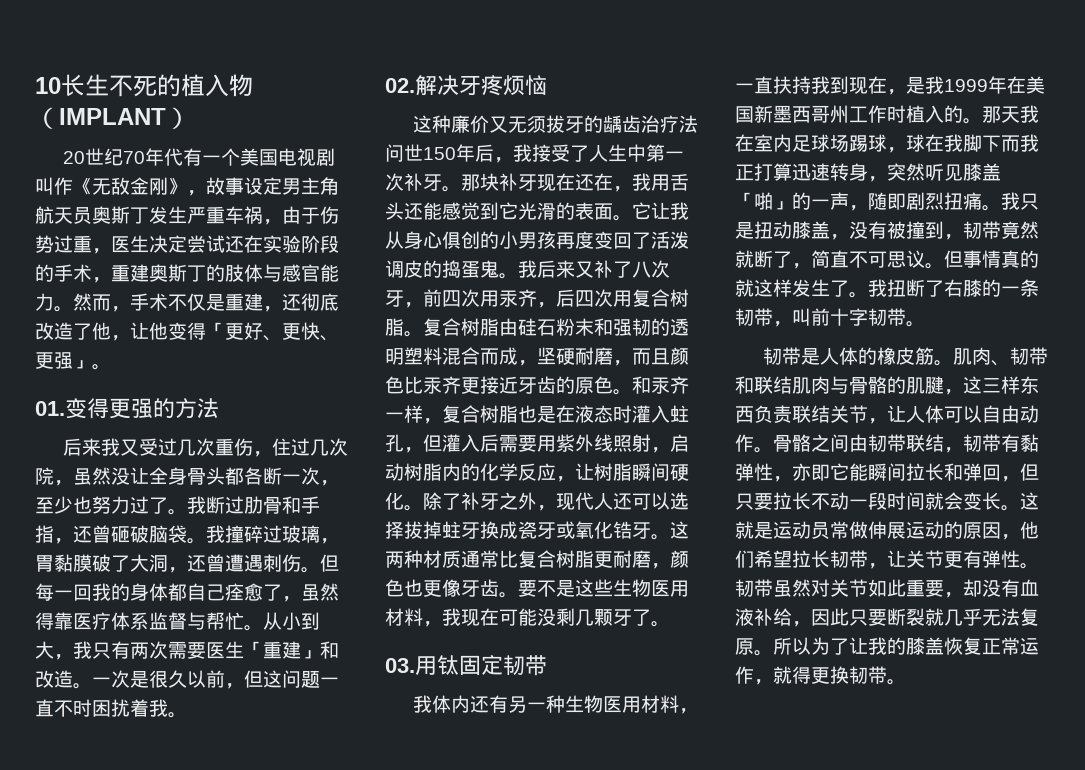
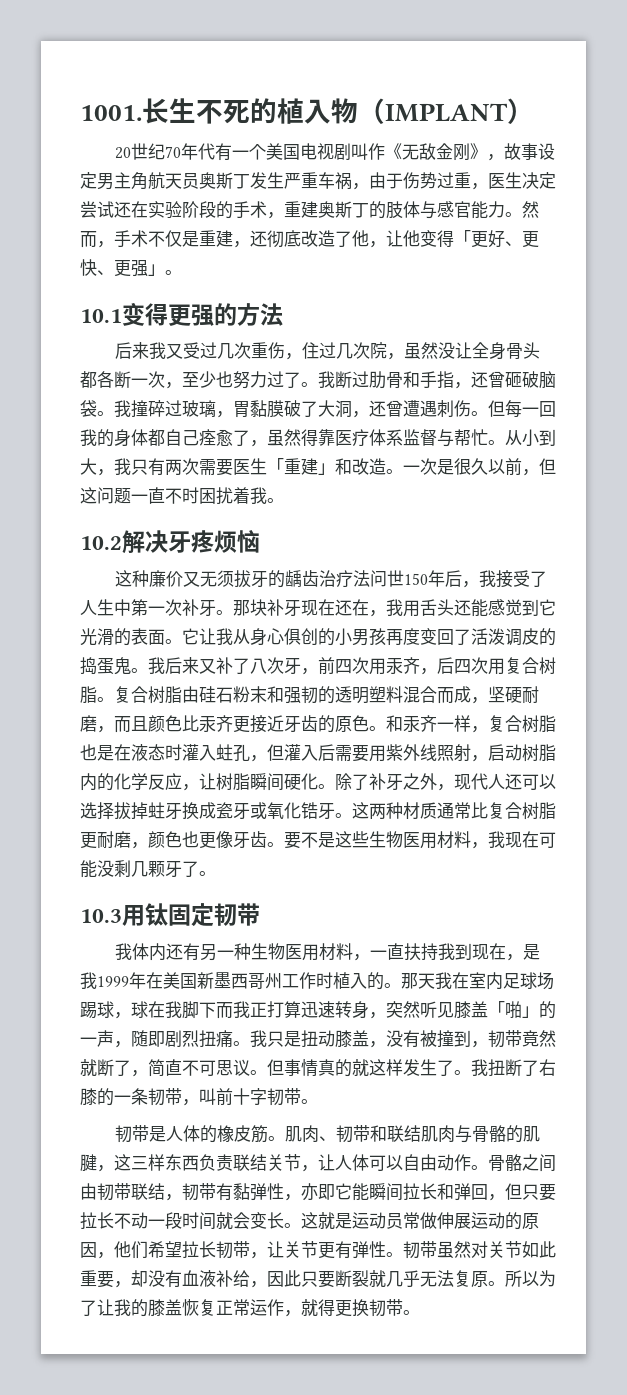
- 10长生不死的植入物（IMPLANT）
+ 1001.长生不死的植入物（IMPLANT）
- 01.变得更强的方法
+ 10.1变得更强的方法
- 02.解决牙疼烦恼
+ 10.2解决牙疼烦恼
- 03.用钛固定韧带
+ 10.3用钛固定韧带

